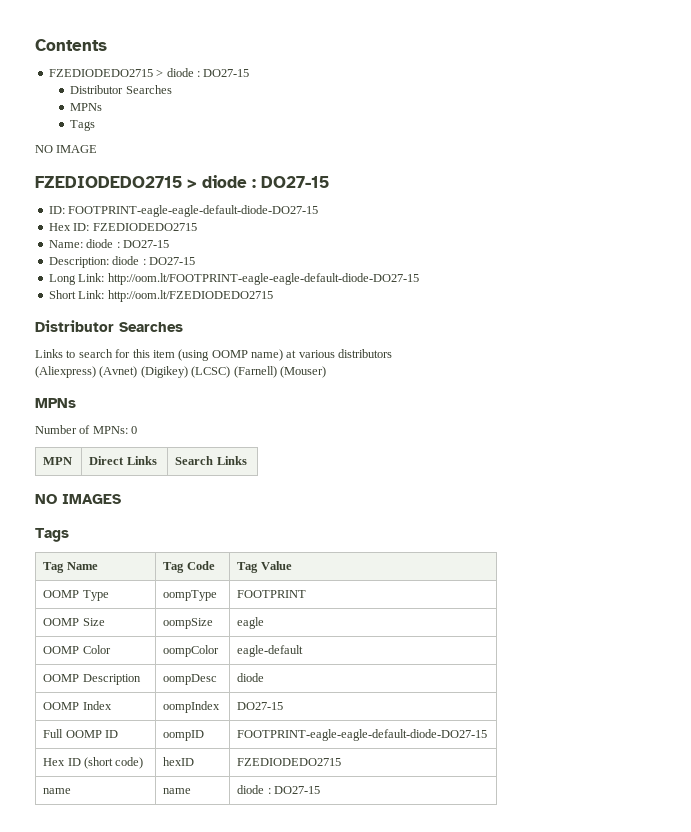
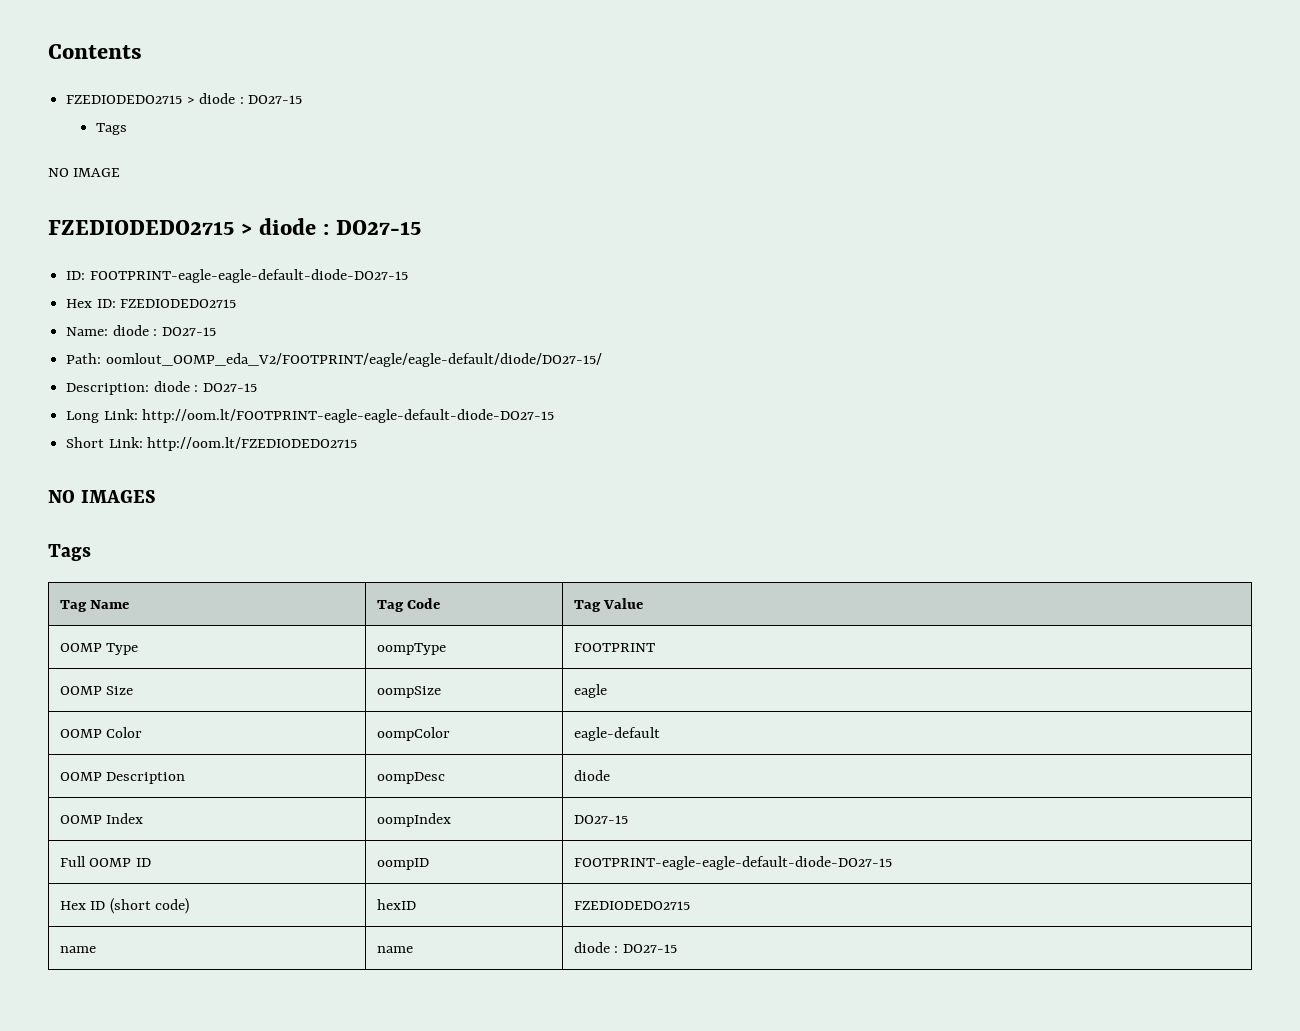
  Contents
  FZEDIODEDO2715 > diode : DO27-15
- Distributor Searches
- MPNs
+ Path: oomlout_OOMP_eda_V2/FOOTPRINT/eagle/eagle-default/diode/DO27-15/
  Short Link: http://oom.lt/FZEDIODEDO2715
- Distributor Searches
- Links to search for this item (using OOMP name) at various distributors
- (Aliexpress) (Avnet) (Digikey) (LCSC) (Farnell) (Mouser)
- MPNs
- Number of MPNs: 0
- MPN | Direct Links | Search Links

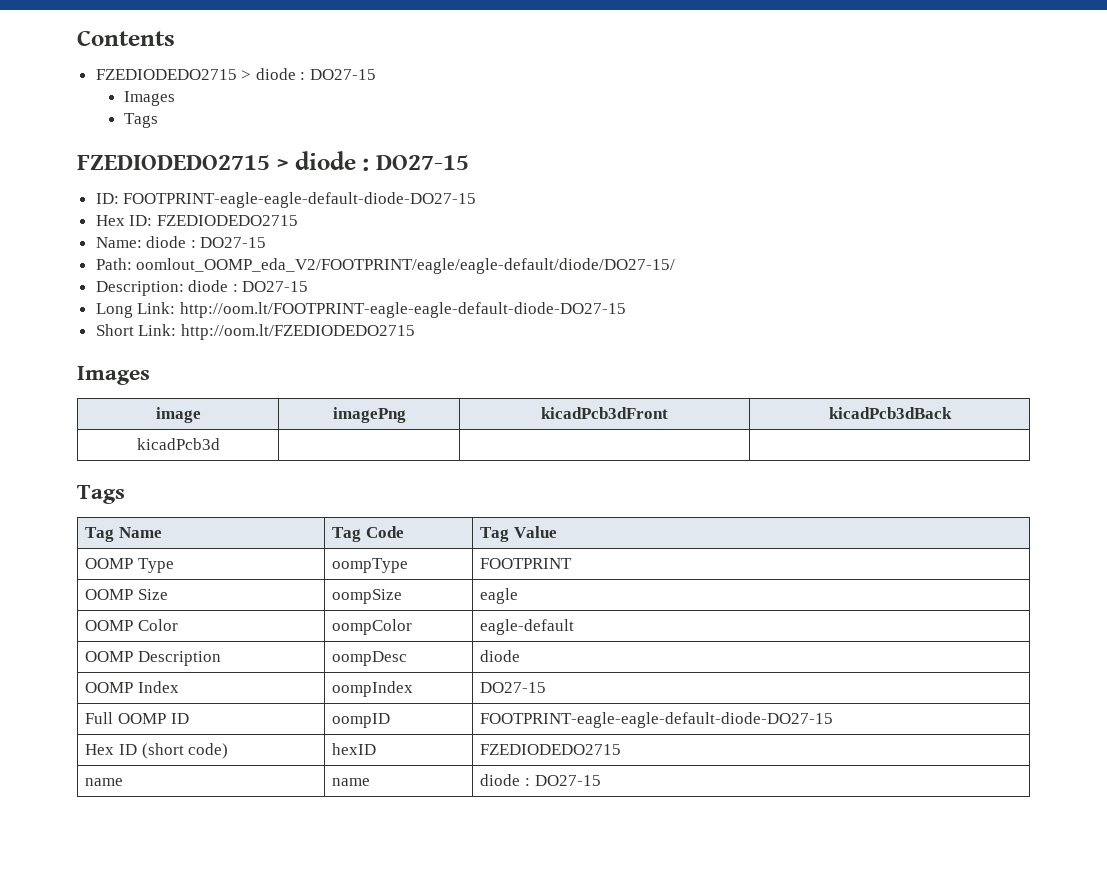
  Contents
  FZEDIODEDO2715 > diode : DO27-15
+ Images
  Tags
- NO IMAGE
  Short Link: http://oom.lt/FZEDIODEDO2715
- NO IMAGES
+ Images
+ image | imagePng | kicadPcb3dFront | kicadPcb3dBack
+ kicadPcb3d | | |

